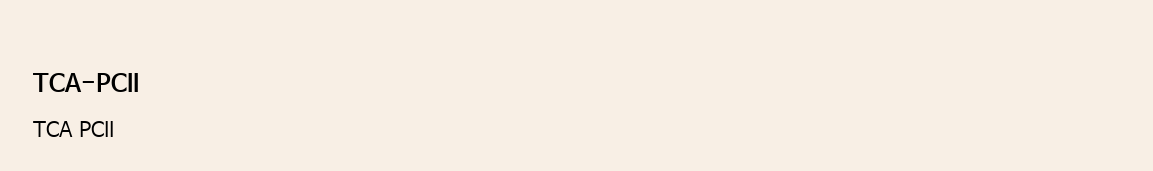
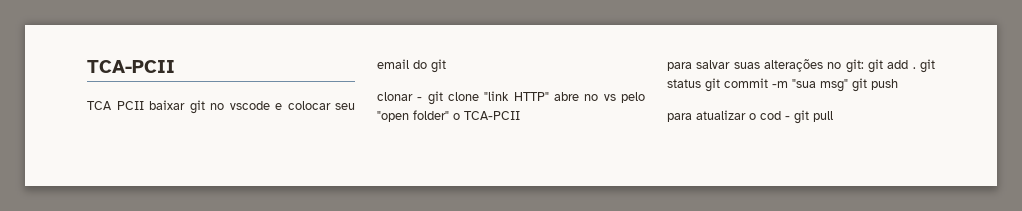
- TCA PCII
+ TCA PCII baixar git no vscode e colocar seu email do git
+ clonar - git clone "link HTTP" abre no vs pelo "open folder" o TCA-PCII
+ para salvar suas alterações no git: git add . git status git commit -m "sua msg" git push
+ para atualizar o cod - git pull

